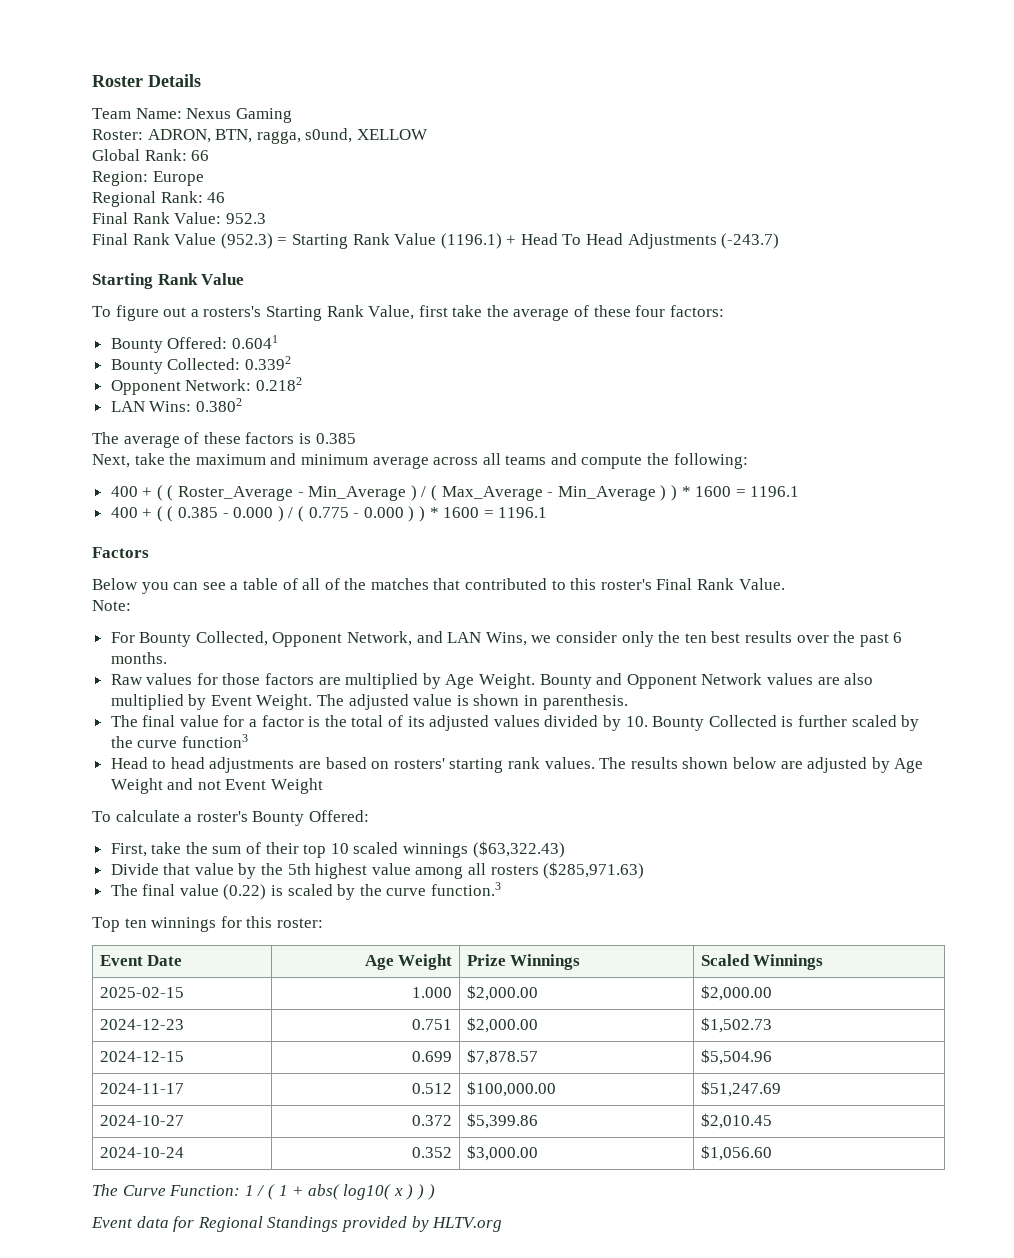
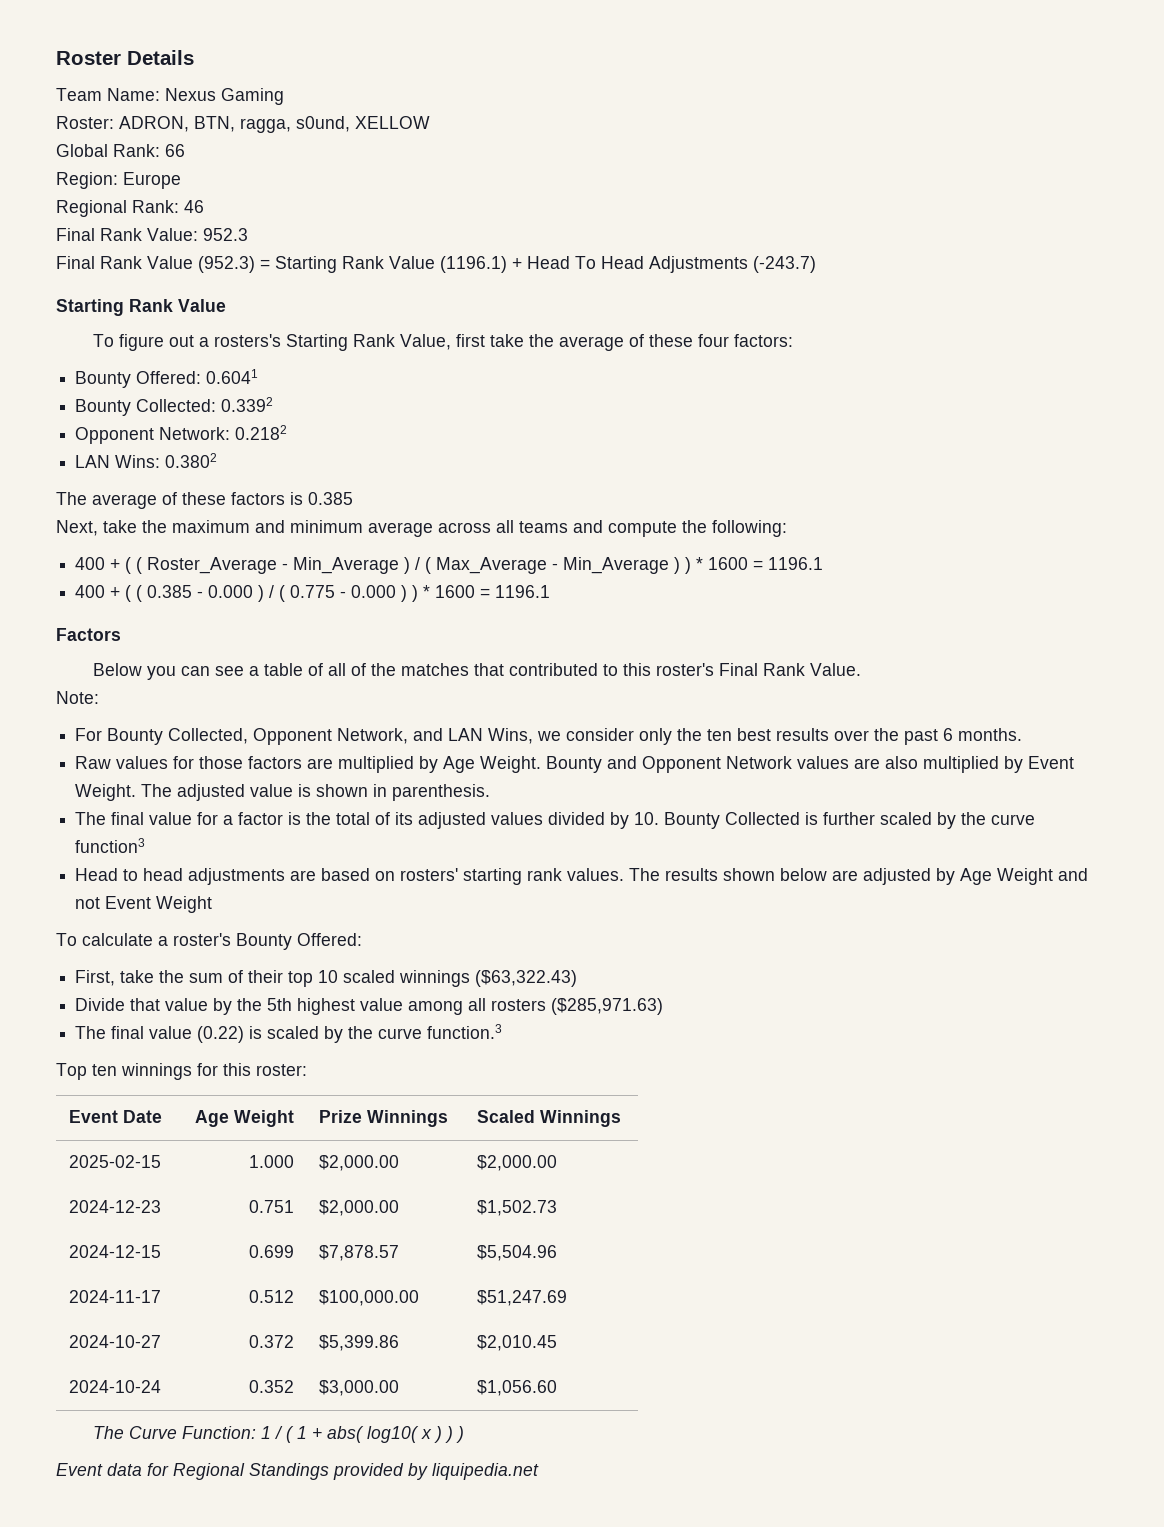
- Event data for Regional Standings provided by HLTV.org
+ Event data for Regional Standings provided by liquipedia.net

